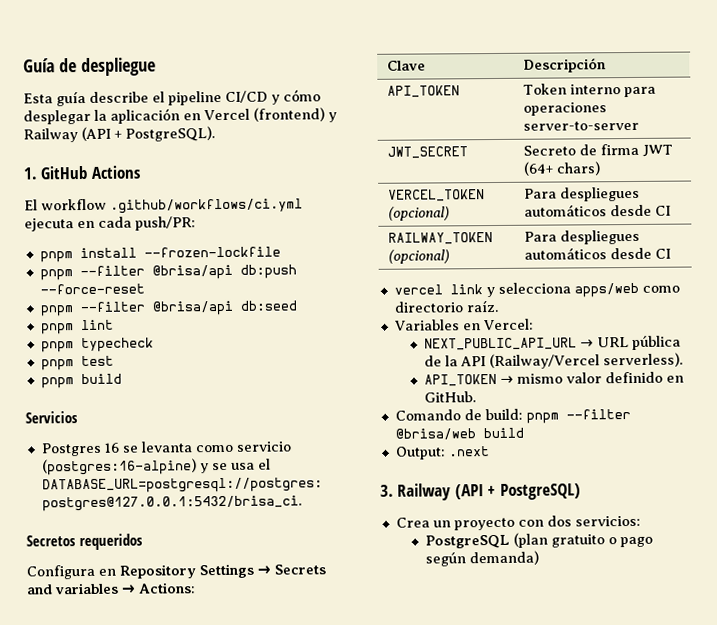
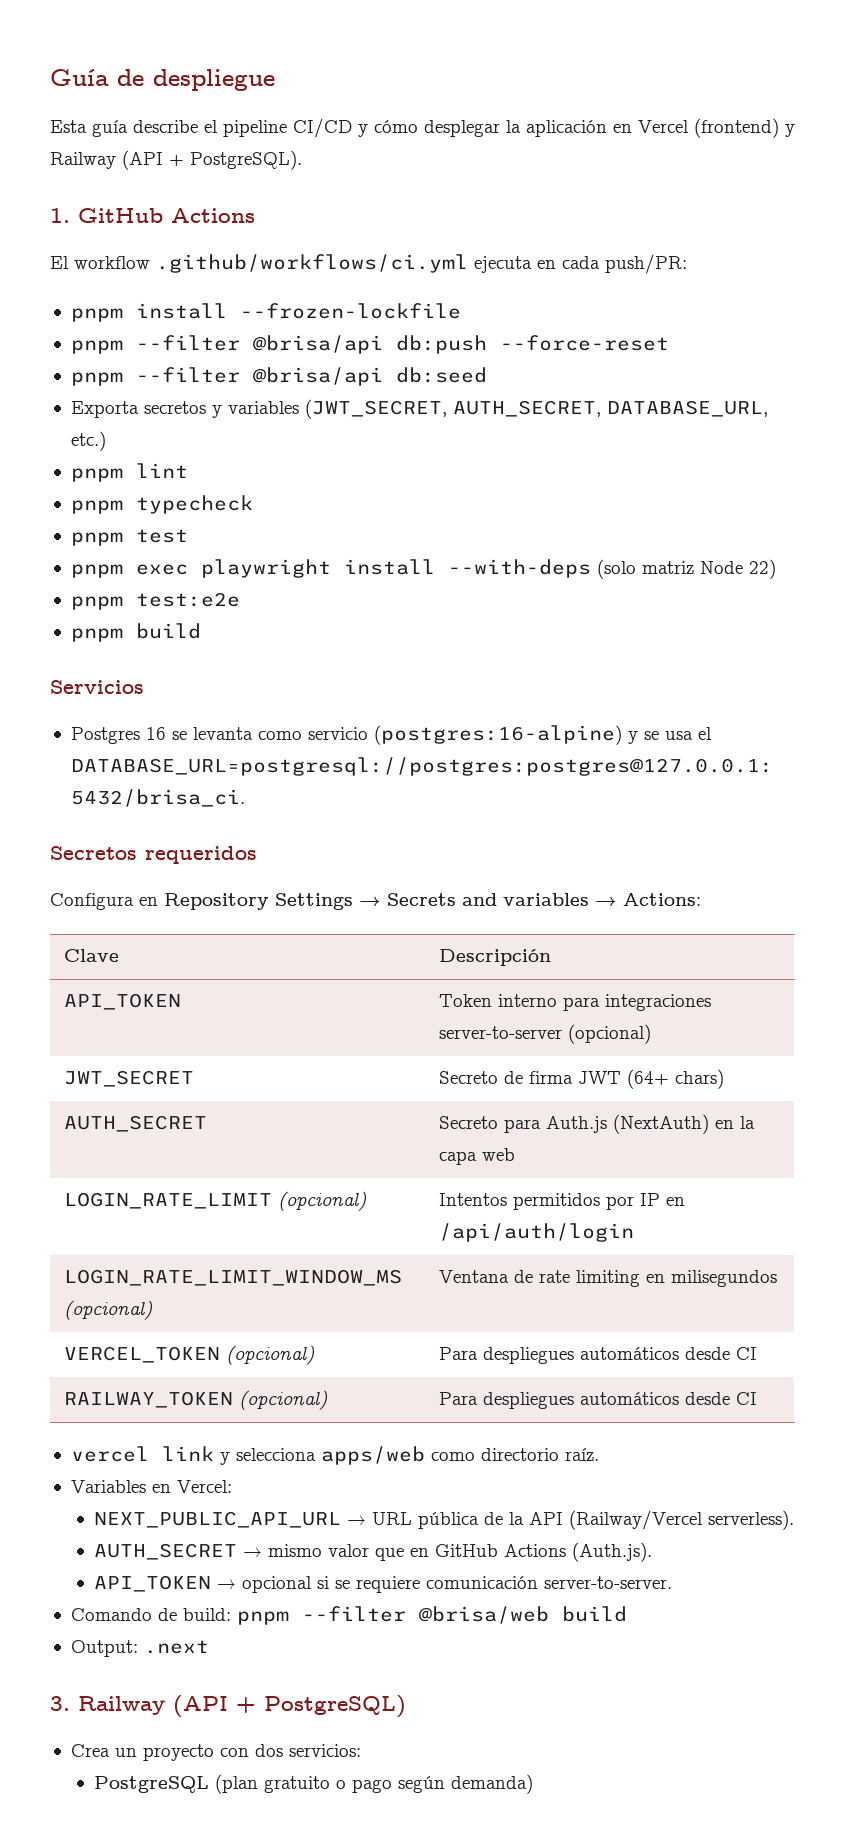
+ Exporta secretos y variables (JWT_SECRET, AUTH_SECRET, DATABASE_URL, etc.)
+ pnpm exec playwright install --with-deps (solo matriz Node 22)
+ pnpm test:e2e
- API_TOKEN | Token interno para operaciones server-to-server
+ API_TOKEN | Token interno para integraciones server-to-server (opcional)
+ AUTH_SECRET | Secreto para Auth.js (NextAuth) en la capa web
+ LOGIN_RATE_LIMIT (opcional) | Intentos permitidos por IP en /api/auth/login
+ LOGIN_RATE_LIMIT_WINDOW_MS (opcional) | Ventana de rate limiting en milisegundos
- API_TOKEN → mismo valor definido en GitHub.
+ AUTH_SECRET → mismo valor que en GitHub Actions (Auth.js).
+ API_TOKEN → opcional si se requiere comunicación server-to-server.

